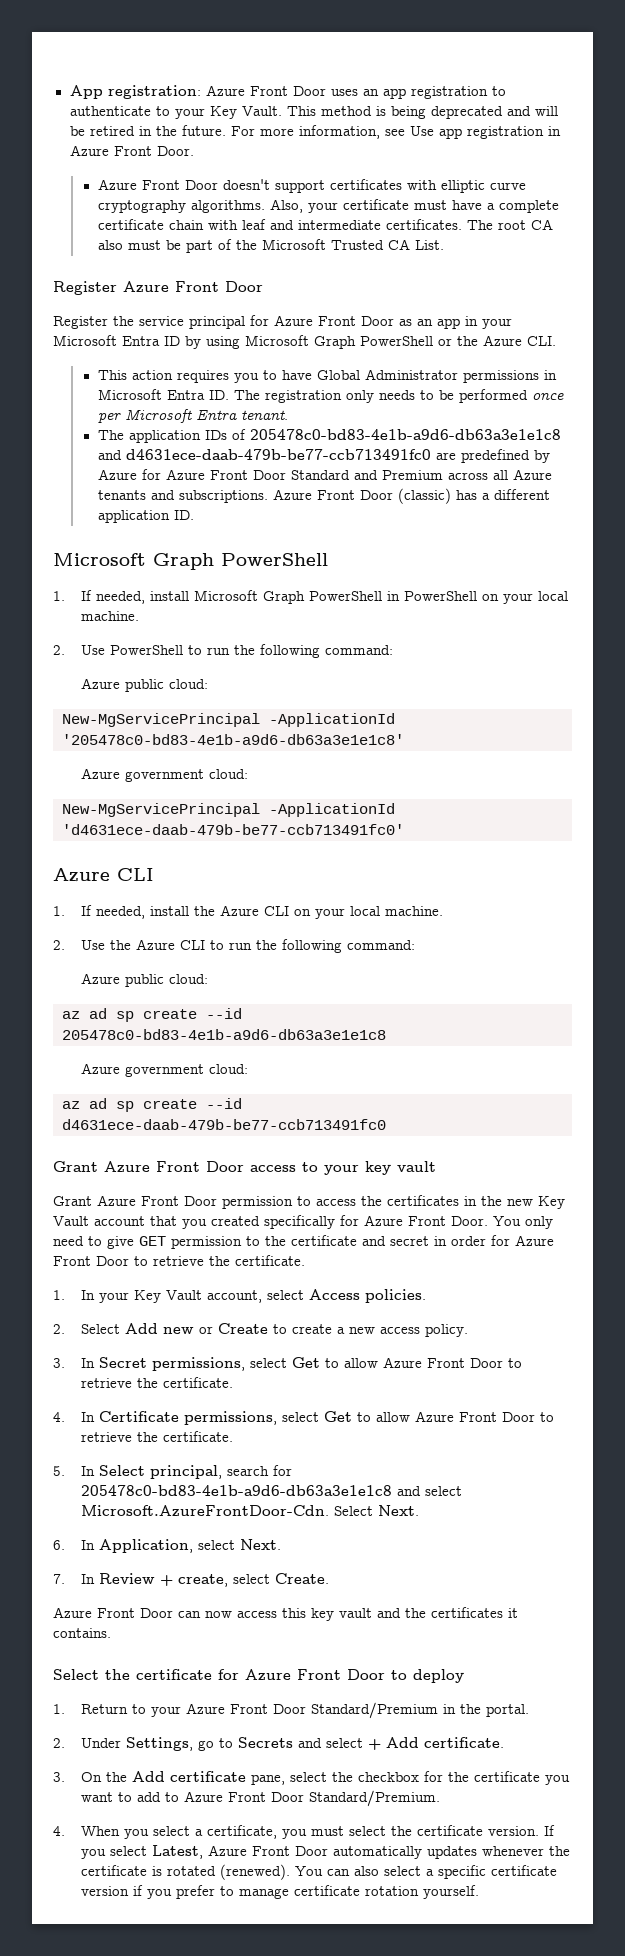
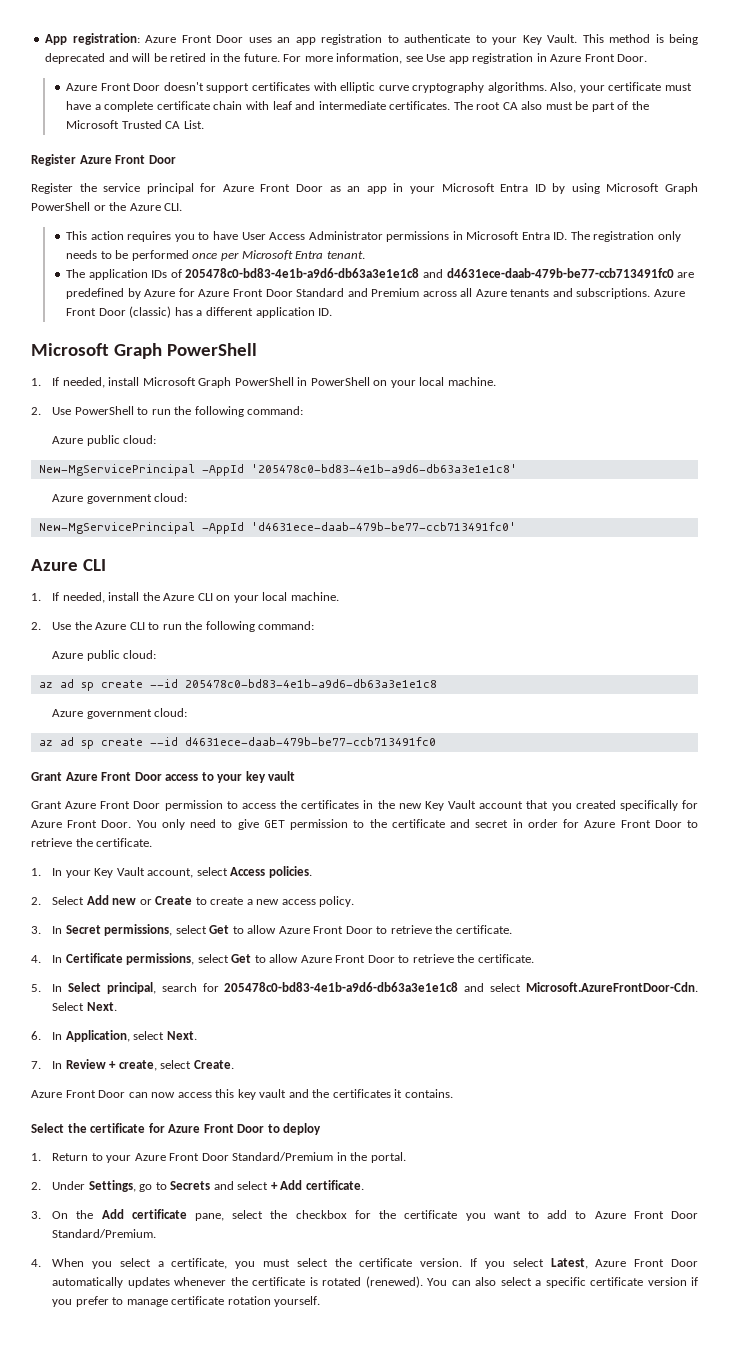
- This action requires you to have Global Administrator permissions in Microsoft Entra ID. The registration only needs to be performed once per Microsoft Entra tenant.
+ This action requires you to have User Access Administrator permissions in Microsoft Entra ID. The registration only needs to be performed once per Microsoft Entra tenant.
- New-MgServicePrincipal -ApplicationId '205478c0-bd83-4e1b-a9d6-db63a3e1e1c8'
+ New-MgServicePrincipal -AppId '205478c0-bd83-4e1b-a9d6-db63a3e1e1c8'
- New-MgServicePrincipal -ApplicationId 'd4631ece-daab-479b-be77-ccb713491fc0'
+ New-MgServicePrincipal -AppId 'd4631ece-daab-479b-be77-ccb713491fc0'

